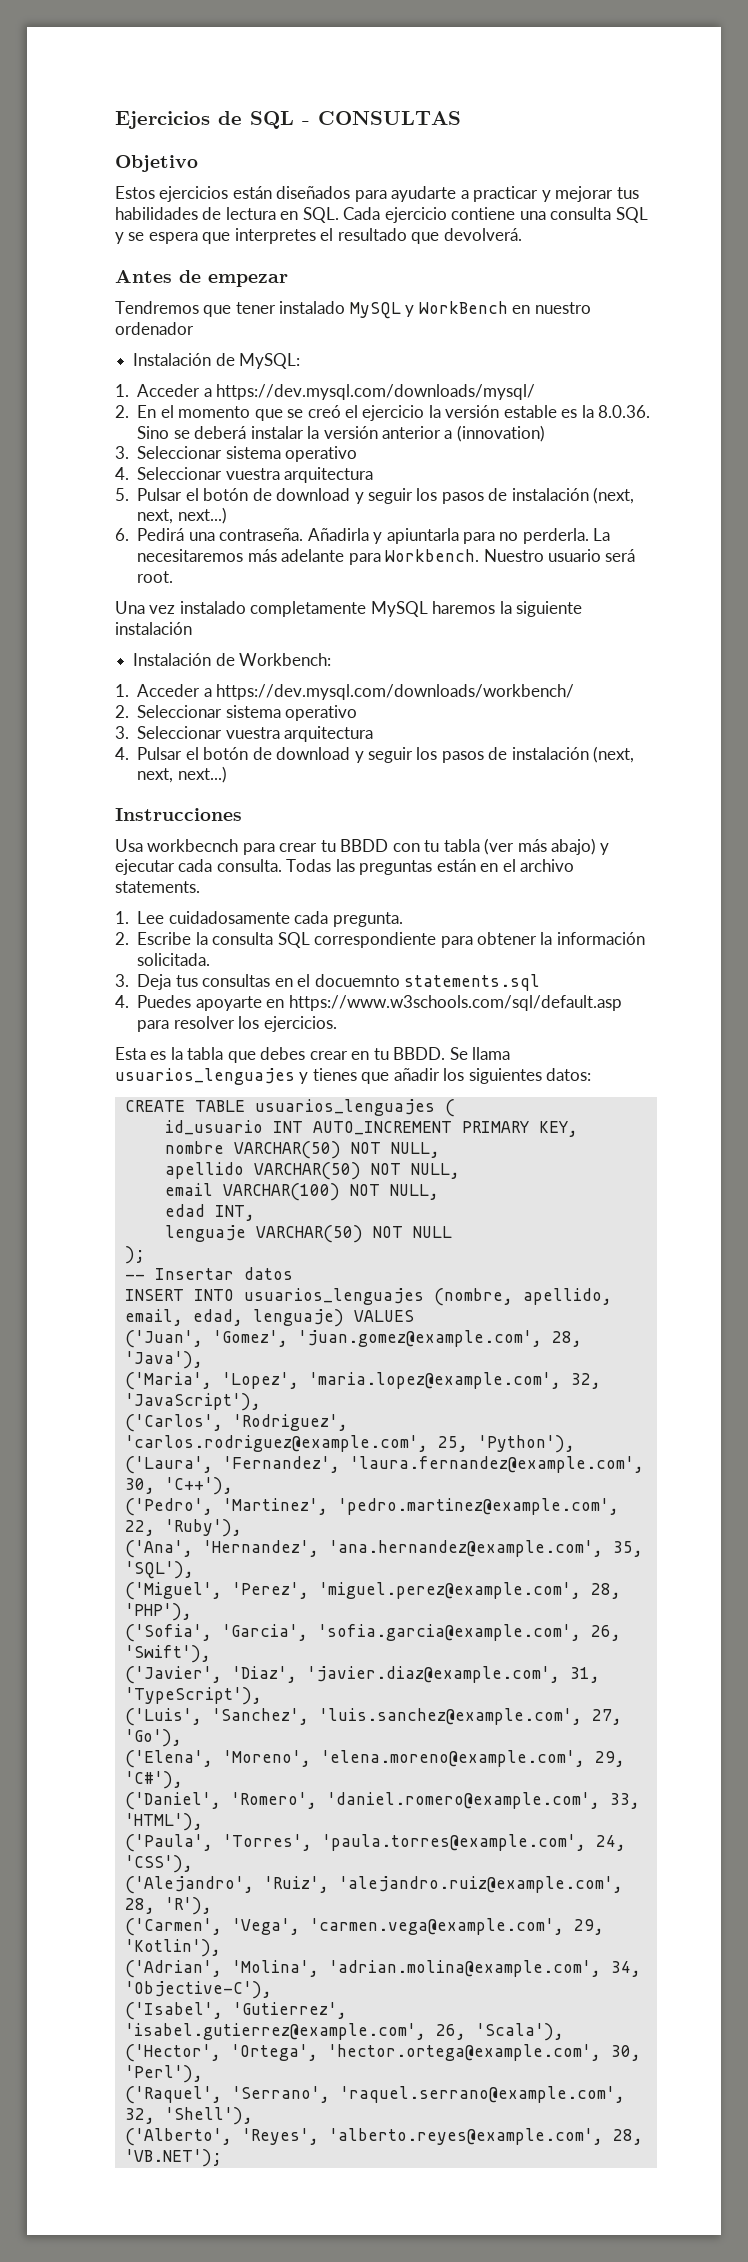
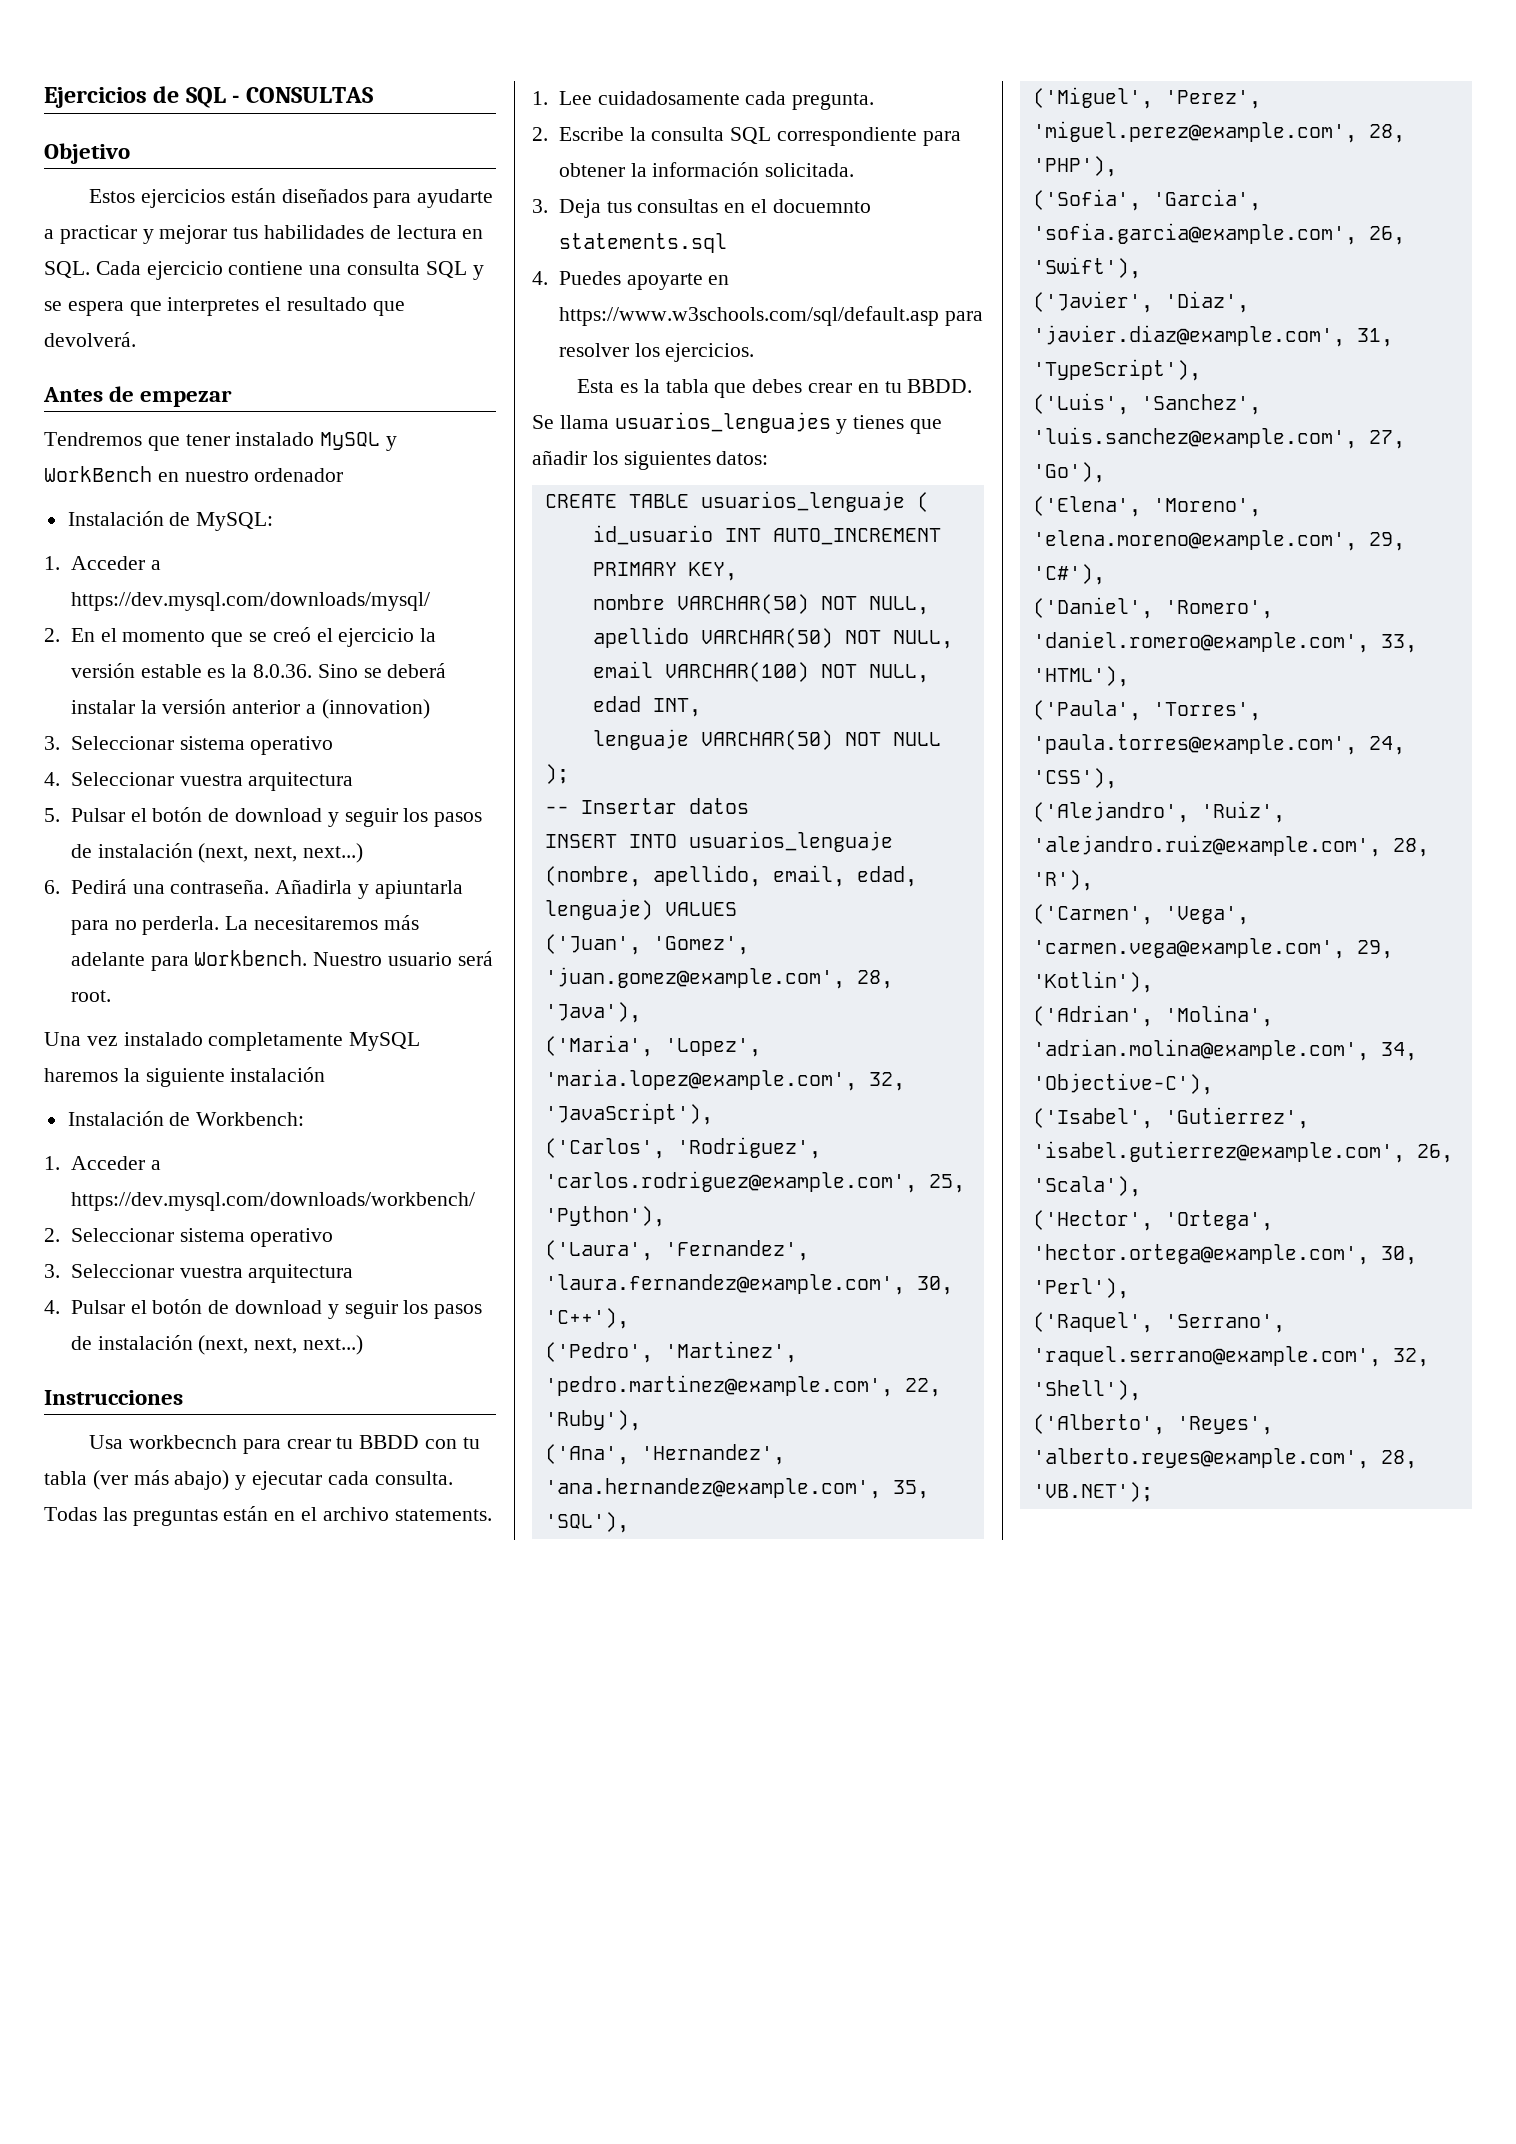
- CREATE TABLE usuarios_lenguajes (
+ CREATE TABLE usuarios_lenguaje (
- INSERT INTO usuarios_lenguajes (nombre, apellido, email, edad, lenguaje) VALUES
+ INSERT INTO usuarios_lenguaje (nombre, apellido, email, edad, lenguaje) VALUES

